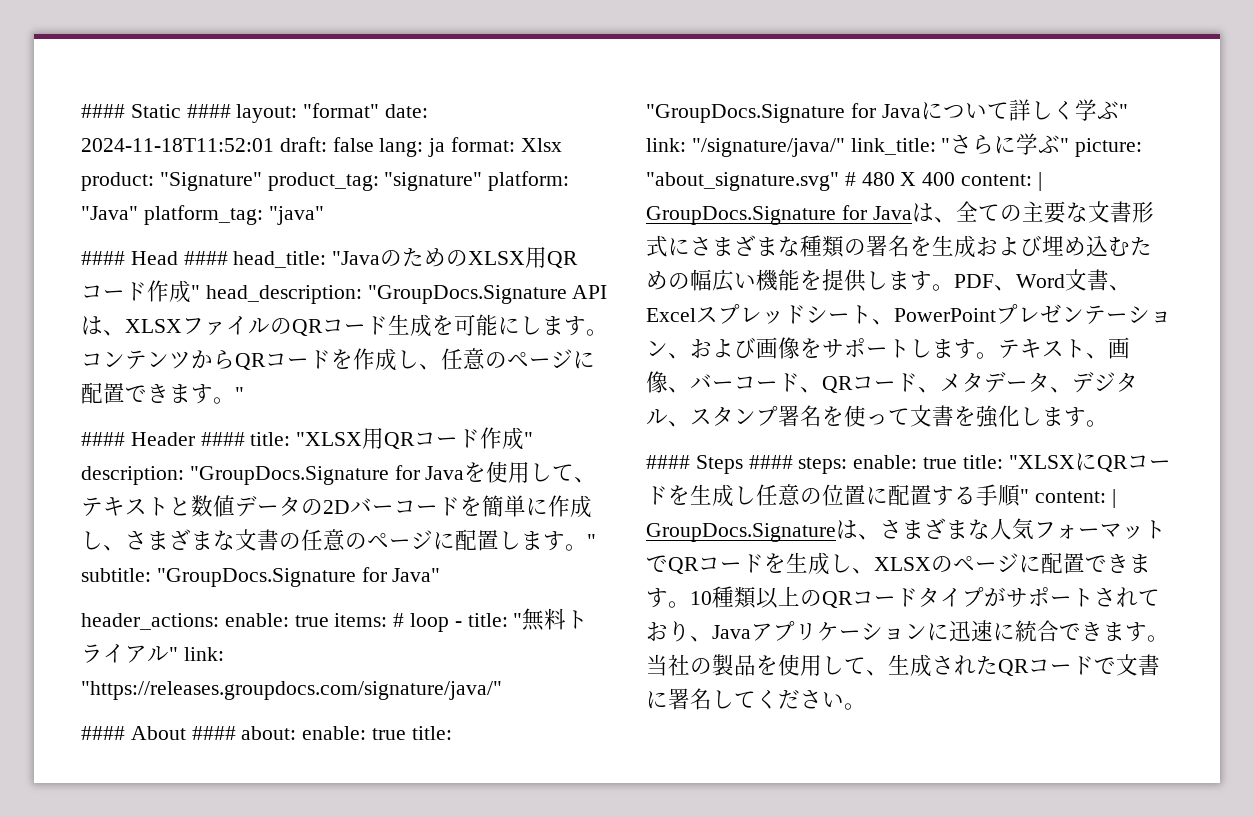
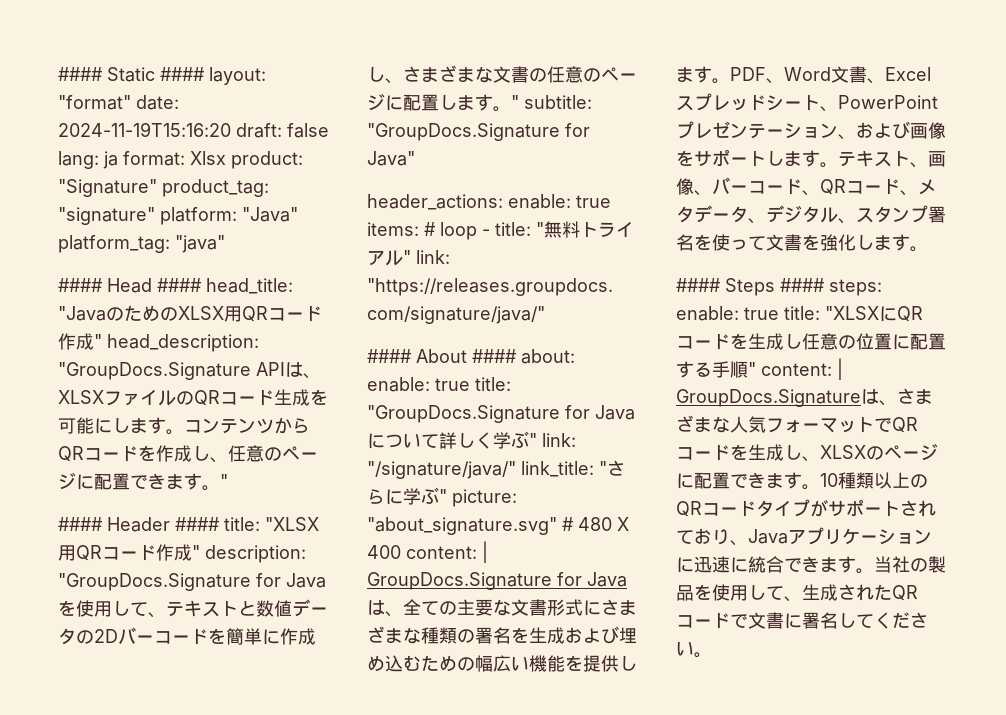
- #### Static #### layout: "format" date: 2024-11-18T11:52:01 draft: false lang: ja format: Xlsx product: "Signature" product_tag: "signature" platform: "Java" platform_tag: "java"
+ #### Static #### layout: "format" date: 2024-11-19T15:16:20 draft: false lang: ja format: Xlsx product: "Signature" product_tag: "signature" platform: "Java" platform_tag: "java"

